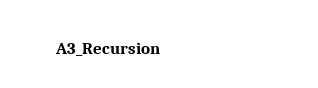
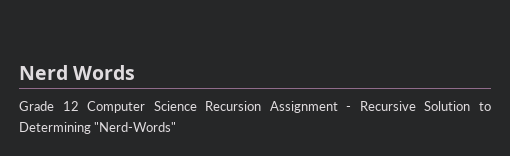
- A3_Recursion
+ Nerd Words
+ Grade 12 Computer Science Recursion Assignment - Recursive Solution to Determining "Nerd-Words"

